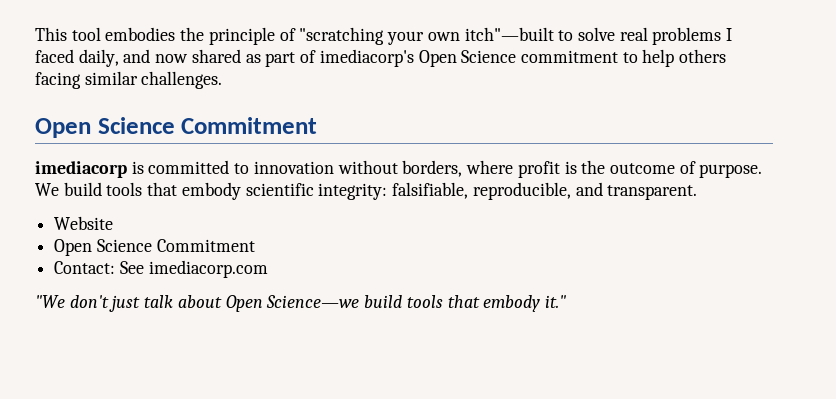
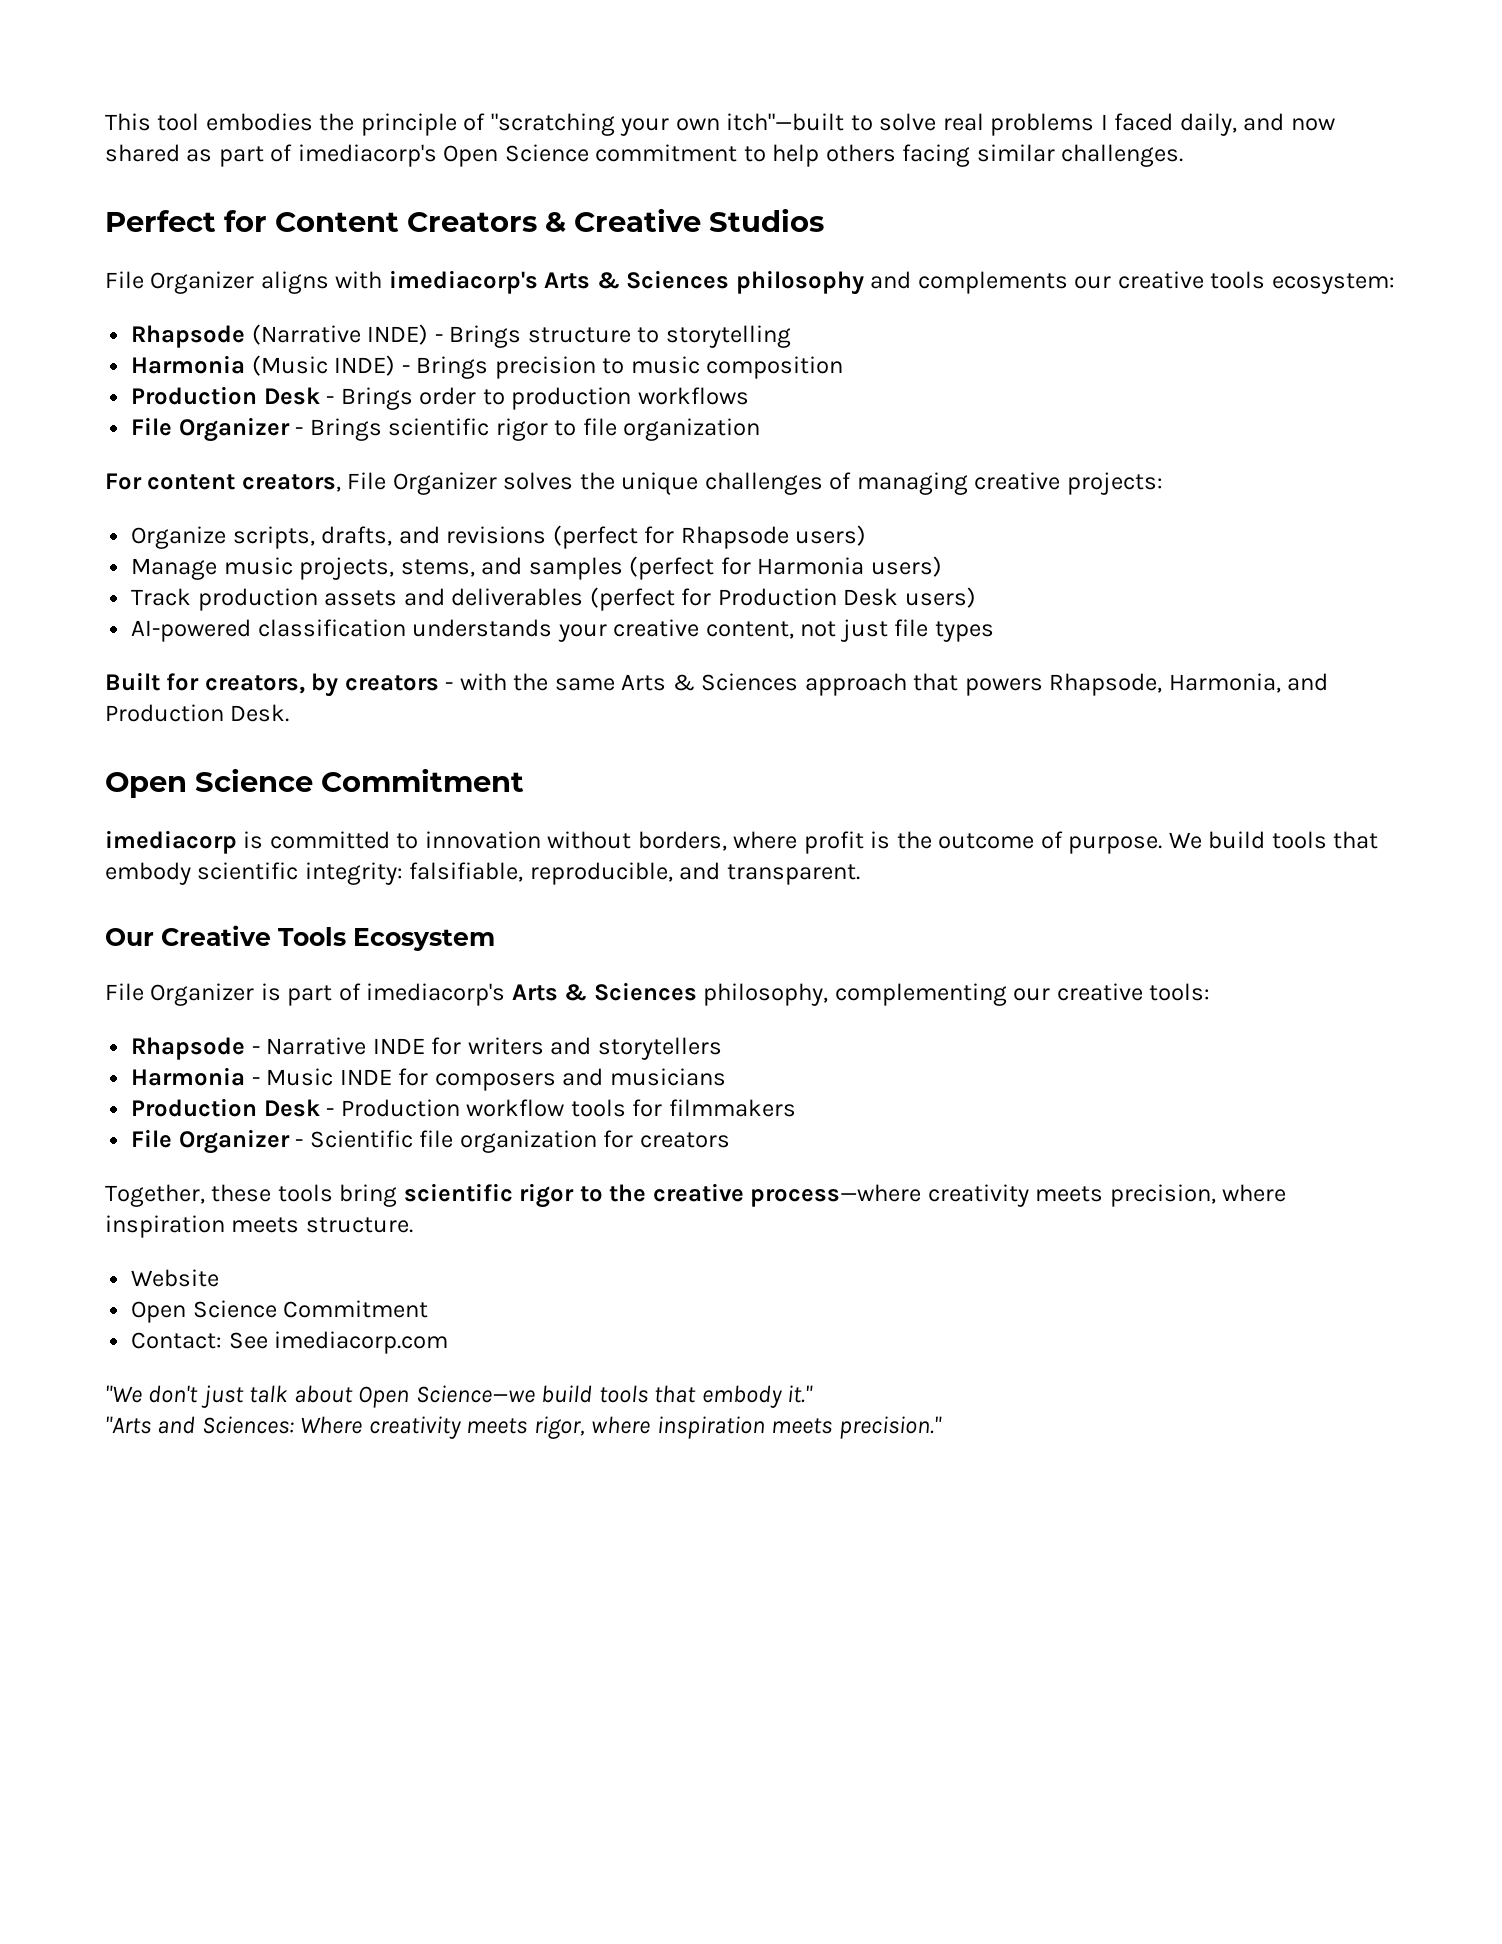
+ Perfect for Content Creators & Creative Studios
+ File Organizer aligns with imediacorp's Arts & Sciences philosophy and complements our creative tools ecosystem:
+ Rhapsode (Narrative INDE) - Brings structure to storytelling
+ Harmonia (Music INDE) - Brings precision to music composition
+ Production Desk - Brings order to production workflows
+ File Organizer - Brings scientific rigor to file organization
+ For content creators, File Organizer solves the unique challenges of managing creative projects:
+ Organize scripts, drafts, and revisions (perfect for Rhapsode users)
+ Manage music projects, stems, and samples (perfect for Harmonia users)
+ Track production assets and deliverables (perfect for Production Desk users)
+ AI-powered classification understands your creative content, not just file types
+ Built for creators, by creators - with the same Arts & Sciences approach that powers Rhapsode, Harmonia, and Production Desk.
+ Our Creative Tools Ecosystem
+ File Organizer is part of imediacorp's Arts & Sciences philosophy, complementing our creative tools:
+ Rhapsode - Narrative INDE for writers and storytellers
+ Harmonia - Music INDE for composers and musicians
+ Production Desk - Production workflow tools for filmmakers
+ File Organizer - Scientific file organization for creators
+ Together, these tools bring scientific rigor to the creative process—where creativity meets precision, where inspiration meets structure.
+ "Arts and Sciences: Where creativity meets rigor, where inspiration meets precision."

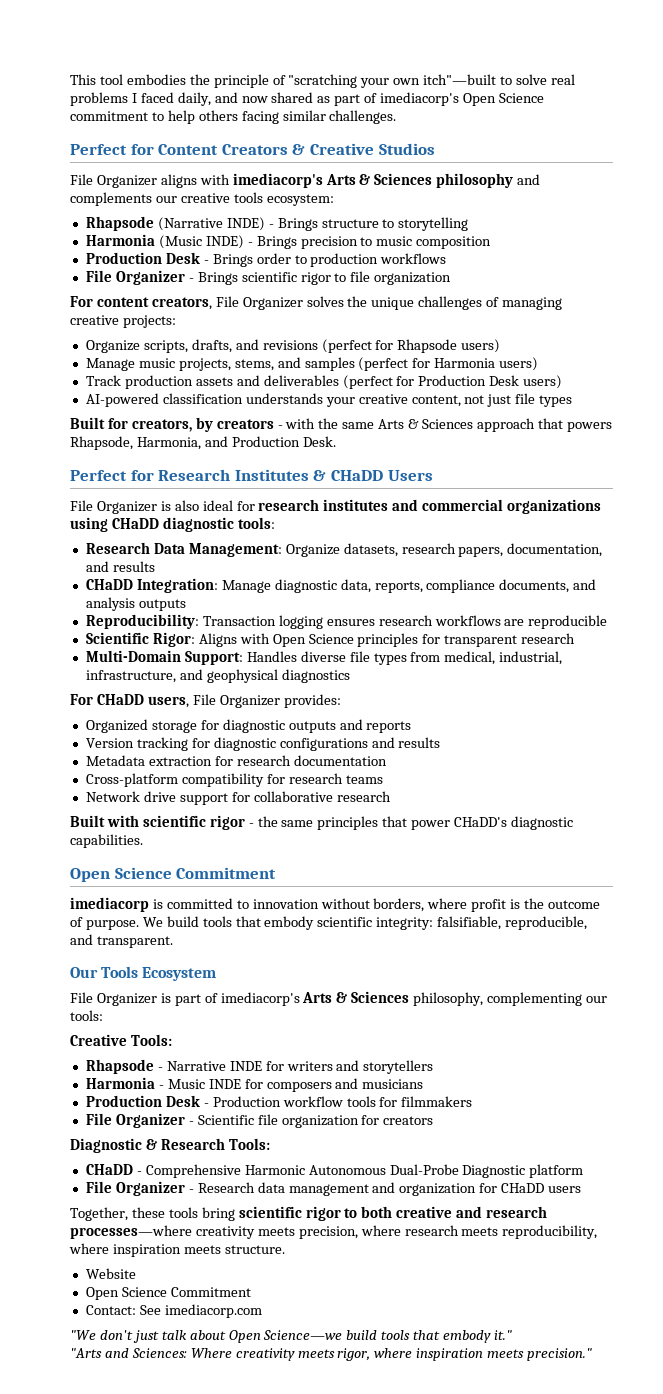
+ Perfect for Research Institutes & CHaDD Users
+ File Organizer is also ideal for research institutes and commercial organizations using CHaDD diagnostic tools:
+ Research Data Management: Organize datasets, research papers, documentation, and results
+ CHaDD Integration: Manage diagnostic data, reports, compliance documents, and analysis outputs
+ Reproducibility: Transaction logging ensures research workflows are reproducible
+ Scientific Rigor: Aligns with Open Science principles for transparent research
+ Multi-Domain Support: Handles diverse file types from medical, industrial, infrastructure, and geophysical diagnostics
+ For CHaDD users, File Organizer provides:
+ Organized storage for diagnostic outputs and reports
+ Version tracking for diagnostic configurations and results
+ Metadata extraction for research documentation
+ Cross-platform compatibility for research teams
+ Network drive support for collaborative research
+ Built with scientific rigor - the same principles that power CHaDD's diagnostic capabilities.
- Our Creative Tools Ecosystem
+ Our Tools Ecosystem
- File Organizer is part of imediacorp's Arts & Sciences philosophy, complementing our creative tools:
+ File Organizer is part of imediacorp's Arts & Sciences philosophy, complementing our tools:
+ Creative Tools:
+ Diagnostic & Research Tools:
+ CHaDD - Comprehensive Harmonic Autonomous Dual-Probe Diagnostic platform
+ File Organizer - Research data management and organization for CHaDD users
- Together, these tools bring scientific rigor to the creative process—where creativity meets precision, where inspiration meets structure.
+ Together, these tools bring scientific rigor to both creative and research processes—where creativity meets precision, where research meets reproducibility, where inspiration meets structure.

